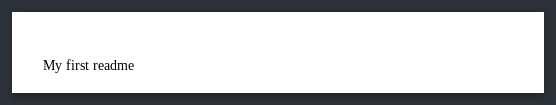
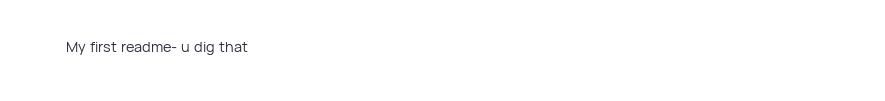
- My first readme
+ My first readme- u dig that

